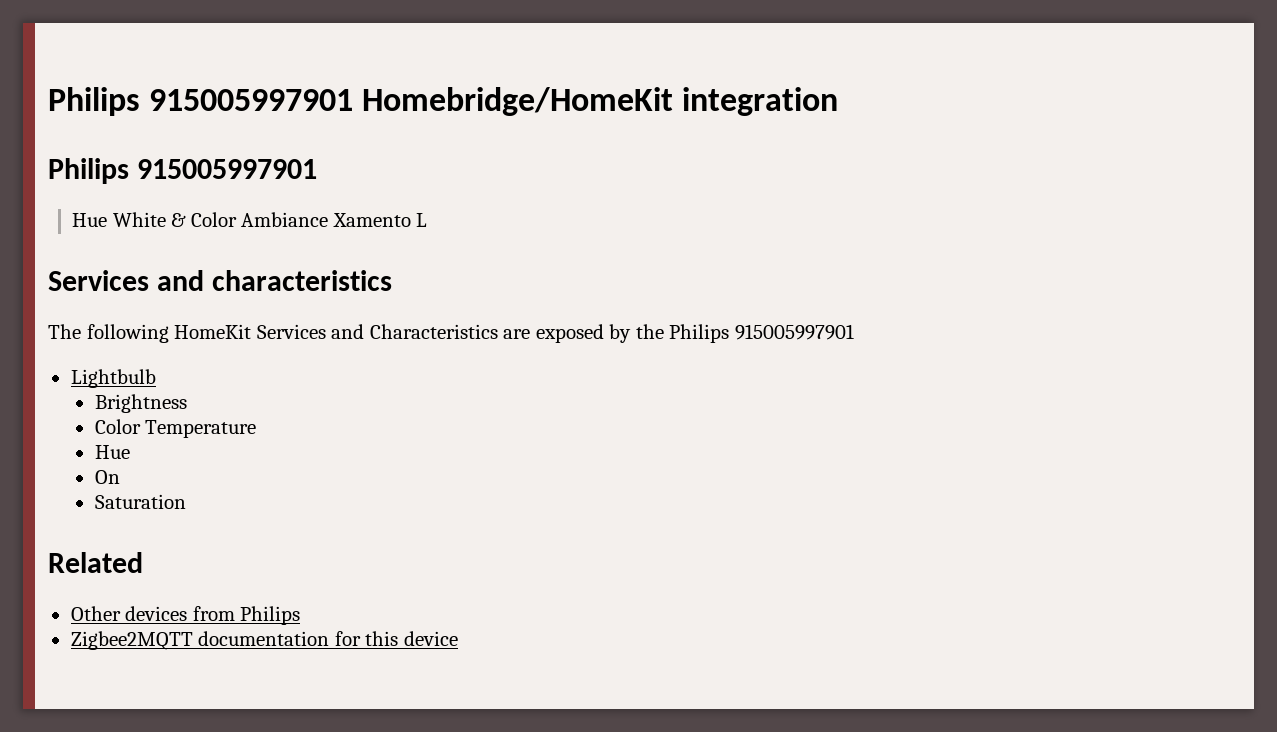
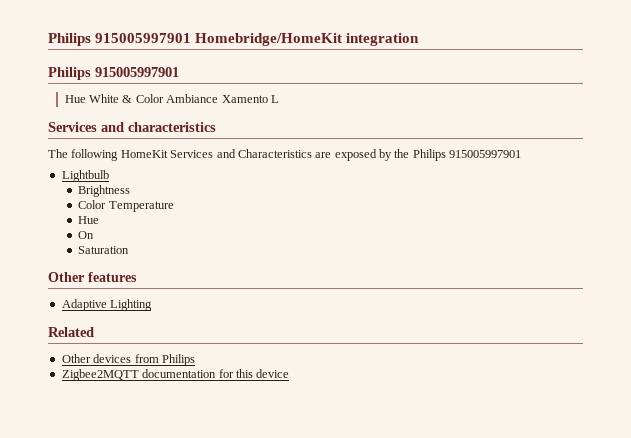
+ Other features
+ Adaptive Lighting

